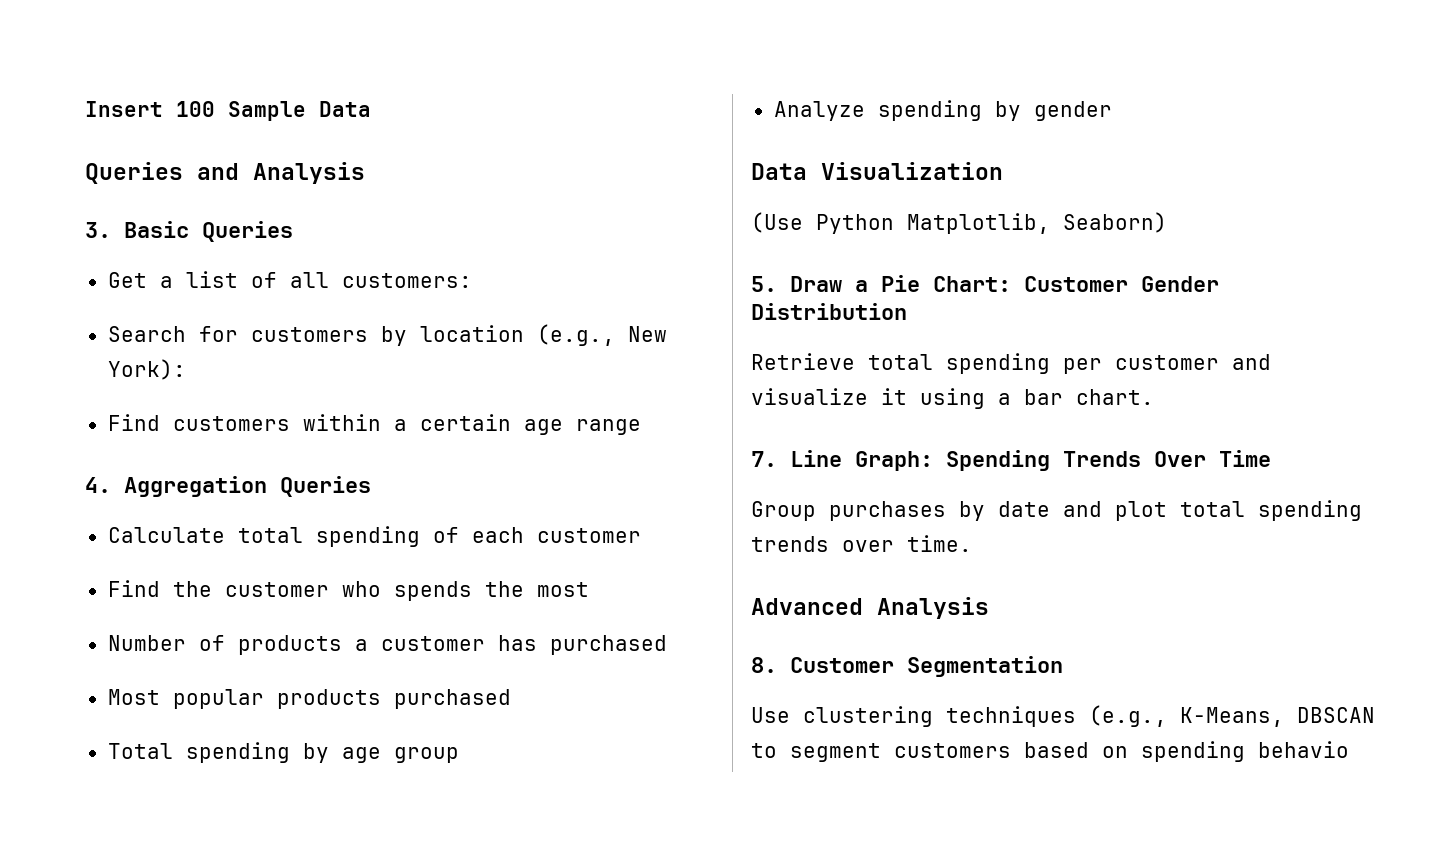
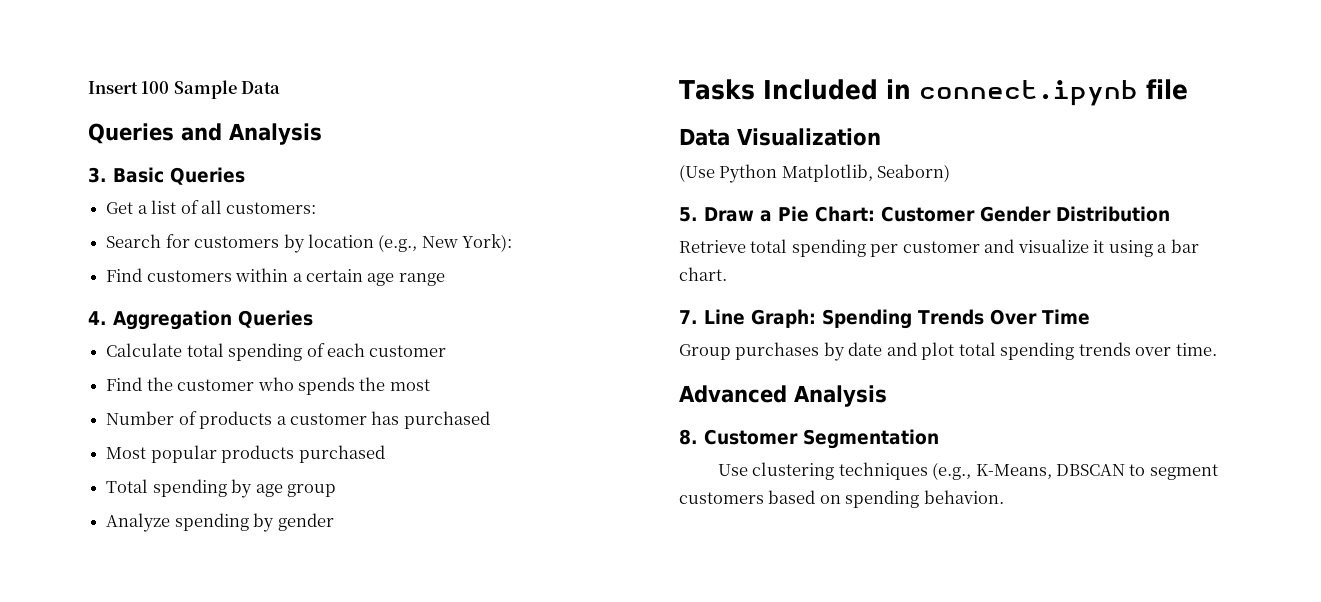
+ Tasks Included in connect.ipynb file
- Use clustering techniques (e.g., K-Means, DBSCAN to segment customers based on spending behavio
+ Use clustering techniques (e.g., K-Means, DBSCAN to segment customers based on spending behavion.

